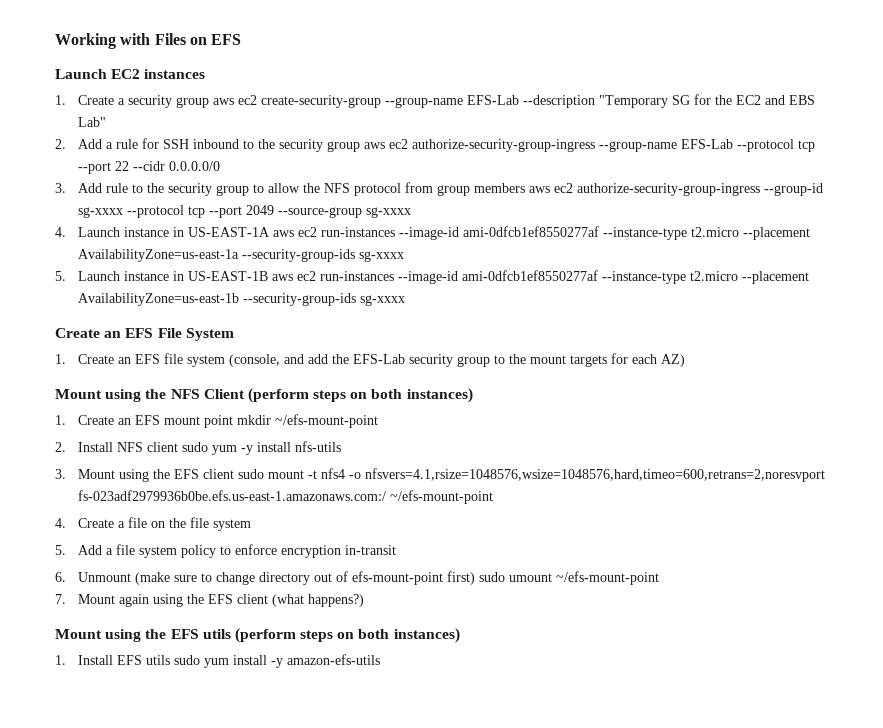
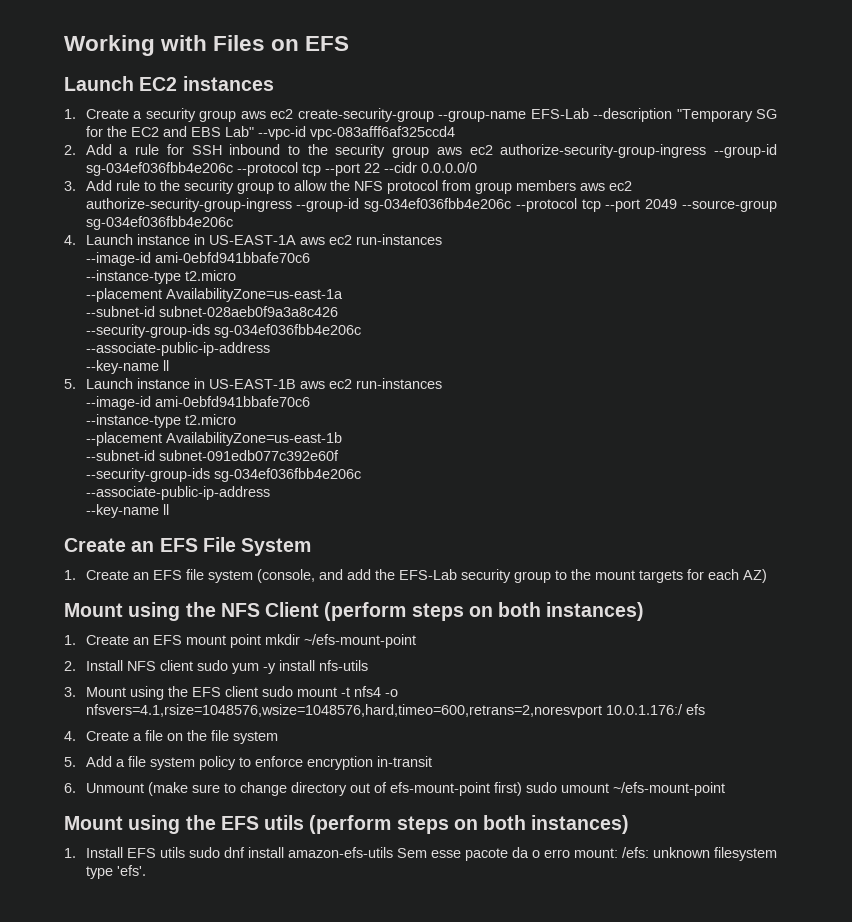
- 1. Create a security group aws ec2 create-security-group --group-name EFS-Lab --description "Temporary SG for the EC2 and EBS Lab"
+ 1. Create a security group aws ec2 create-security-group --group-name EFS-Lab --description "Temporary SG for the EC2 and EBS Lab" --vpc-id vpc-083afff6af325ccd4
- 2. Add a rule for SSH inbound to the security group aws ec2 authorize-security-group-ingress --group-name EFS-Lab --protocol tcp --port 22 --cidr 0.0.0.0/0
+ 2. Add a rule for SSH inbound to the security group aws ec2 authorize-security-group-ingress --group-id sg-034ef036fbb4e206c --protocol tcp --port 22 --cidr 0.0.0.0/0
- 3. Add rule to the security group to allow the NFS protocol from group members aws ec2 authorize-security-group-ingress --group-id sg-xxxx --protocol tcp --port 2049 --source-group sg-xxxx
+ 3. Add rule to the security group to allow the NFS protocol from group members aws ec2 authorize-security-group-ingress --group-id sg-034ef036fbb4e206c --protocol tcp --port 2049 --source-group sg-034ef036fbb4e206c
- 4. Launch instance in US-EAST-1A aws ec2 run-instances --image-id ami-0dfcb1ef8550277af --instance-type t2.micro --placement AvailabilityZone=us-east-1a --security-group-ids sg-xxxx
+ 4. Launch instance in US-EAST-1A aws ec2 run-instances
+ --image-id ami-0ebfd941bbafe70c6
+ --instance-type t2.micro
+ --placement AvailabilityZone=us-east-1a
+ --subnet-id subnet-028aeb0f9a3a8c426
+ --security-group-ids sg-034ef036fbb4e206c
+ --associate-public-ip-address
+ --key-name ll
- 5. Launch instance in US-EAST-1B aws ec2 run-instances --image-id ami-0dfcb1ef8550277af --instance-type t2.micro --placement AvailabilityZone=us-east-1b --security-group-ids sg-xxxx
+ 5. Launch instance in US-EAST-1B aws ec2 run-instances
+ --image-id ami-0ebfd941bbafe70c6
+ --instance-type t2.micro
+ --placement AvailabilityZone=us-east-1b
+ --subnet-id subnet-091edb077c392e60f
+ --security-group-ids sg-034ef036fbb4e206c
+ --associate-public-ip-address
+ --key-name ll
- 3. Mount using the EFS client sudo mount -t nfs4 -o nfsvers=4.1,rsize=1048576,wsize=1048576,hard,timeo=600,retrans=2,noresvport fs-023adf2979936b0be.efs.us-east-1.amazonaws.com:/ ~/efs-mount-point
+ 3. Mount using the EFS client sudo mount -t nfs4 -o nfsvers=4.1,rsize=1048576,wsize=1048576,hard,timeo=600,retrans=2,noresvport 10.0.1.176:/ efs
- 7. Mount again using the EFS client (what happens?)
- 1. Install EFS utils sudo yum install -y amazon-efs-utils
+ 1. Install EFS utils sudo dnf install amazon-efs-utils Sem esse pacote da o erro mount: /efs: unknown filesystem type 'efs'.

